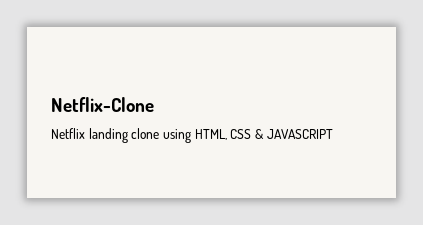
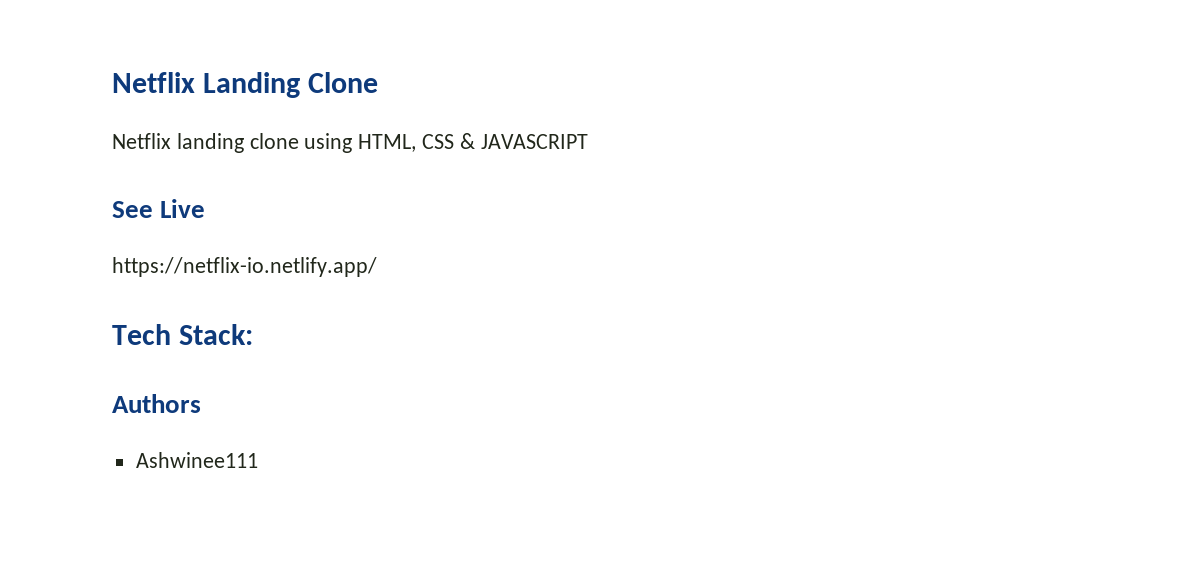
- Netflix-Clone
+ Netflix Landing Clone
+ See Live
+ https://netflix-io.netlify.app/
+ Tech Stack:
+ Authors
+ Ashwinee111

